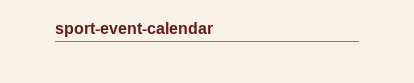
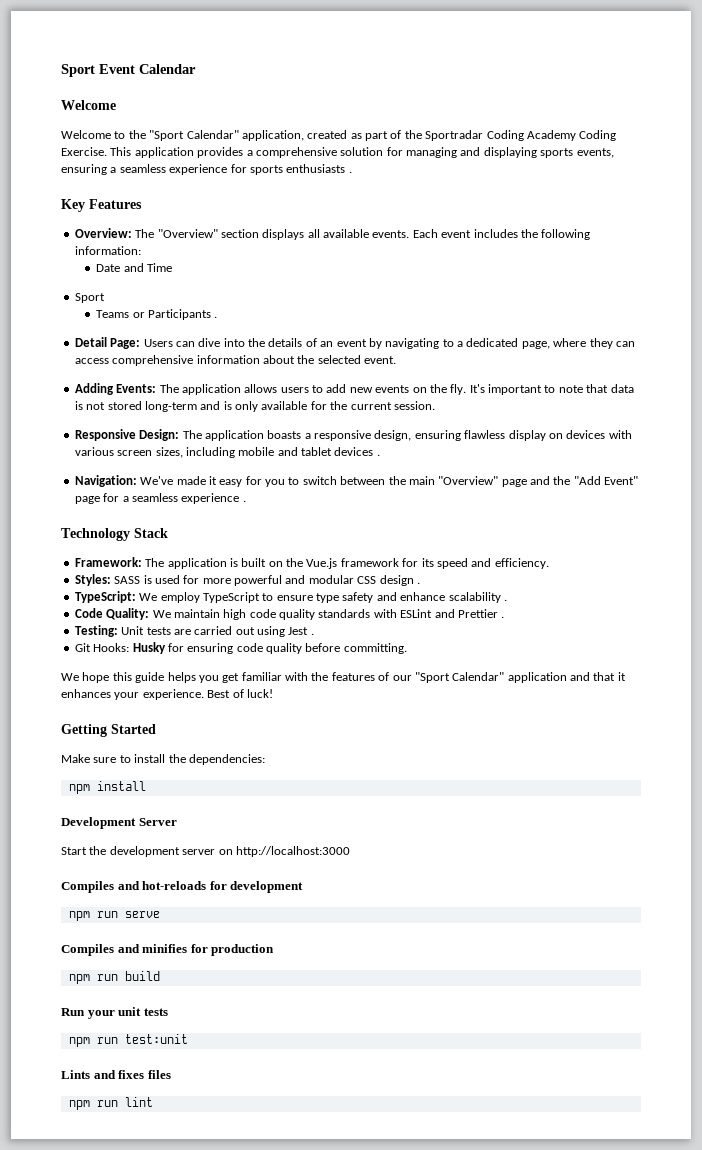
- sport-event-calendar
+ Sport Event Calendar
+ Welcome
+ Welcome to the "Sport Calendar" application, created as part of the Sportradar Coding Academy Coding Exercise. This application provides a comprehensive solution for managing and displaying sports events, ensuring a seamless experience for sports enthusiasts .
+ Key Features
+ Overview: The "Overview" section displays all available events. Each event includes the following information:
+ Date and Time
+ Sport
+ Teams or Participants .
+ Detail Page: Users can dive into the details of an event by navigating to a dedicated page, where they can access comprehensive information about the selected event.
+ Adding Events: The application allows users to add new events on the fly. It's important to note that data is not stored long-term and is only available for the current session.
+ Responsive Design: The application boasts a responsive design, ensuring flawless display on devices with various screen sizes, including mobile and tablet devices .
+ Navigation: We've made it easy for you to switch between the main "Overview" page and the "Add Event" page for a seamless experience .
+ Technology Stack
+ Framework: The application is built on the Vue.js framework for its speed and efficiency.
+ Styles: SASS is used for more powerful and modular CSS design .
+ TypeScript: We employ TypeScript to ensure type safety and enhance scalability .
+ Code Quality: We maintain high code quality standards with ESLint and Prettier .
+ Testing: Unit tests are carried out using Jest .
+ Git Hooks: Husky for ensuring code quality before committing.
+ We hope this guide helps you get familiar with the features of our "Sport Calendar" application and that it enhances your experience. Best of luck!
+ Getting Started
+ Make sure to install the dependencies:
+ npm install
+ Development Server
+ Start the development server on http://localhost:3000
+ Compiles and hot-reloads for development
+ npm run serve
+ Compiles and minifies for production
+ npm run build
+ Run your unit tests
+ npm run test:unit
+ Lints and fixes files
+ npm run lint

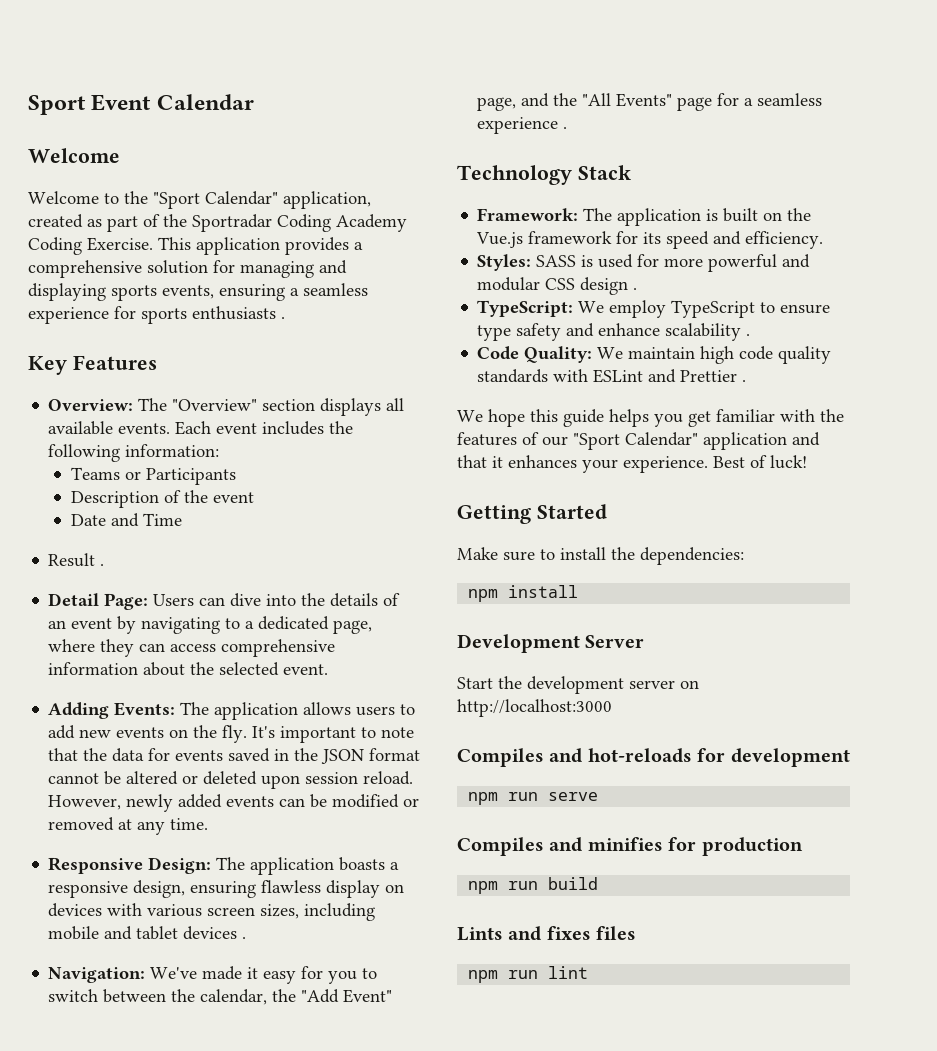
+ Teams or Participants
+ Description of the event
  Date and Time
- Sport
- Teams or Participants .
+ Result .
- It's important to note that data is not stored long-term and is only available for the current session.
+ It's important to note that the data for events saved in the JSON format cannot be altered or deleted upon session reload. However, newly added events can be modified or removed at any time.
- Navigation: We've made it easy for you to switch between the main "Overview" page and the "Add Event" page for a seamless experience .
+ Navigation: We've made it easy for you to switch between the calendar, the "Add Event" page, and the "All Events" page for a seamless experience .
- Testing: Unit tests are carried out using Jest .
- Git Hooks: Husky for ensuring code quality before committing.
- Run your unit tests
- npm run test:unit

